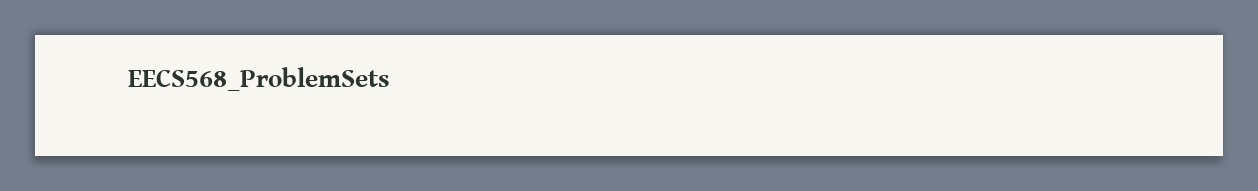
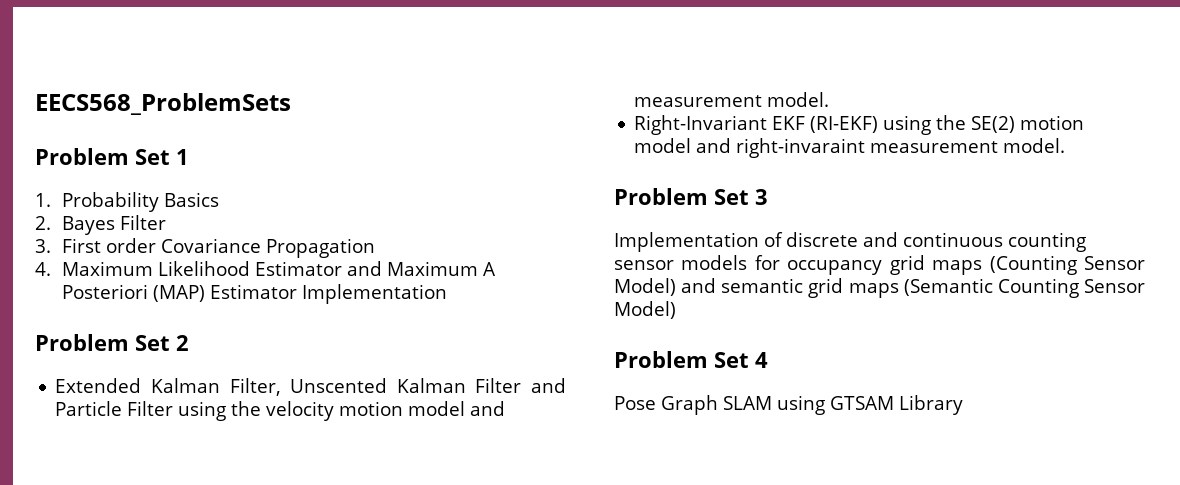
+ Problem Set 1
+ 1. Probability Basics
+ 2. Bayes Filter
+ 3. First order Covariance Propagation
+ 4. Maximum Likelihood Estimator and Maximum A Posteriori (MAP) Estimator Implementation
+ Problem Set 2
+ Extended Kalman Filter, Unscented Kalman Filter and Particle Filter using the velocity motion model and measurement model.
+ Right-Invariant EKF (RI-EKF) using the SE(2) motion model and right-invaraint measurement model.
+ Problem Set 3
+ Implementation of discrete and continuous counting sensor models for occupancy grid maps (Counting Sensor Model) and semantic grid maps (Semantic Counting Sensor Model)
+ Problem Set 4
+ Pose Graph SLAM using GTSAM Library

